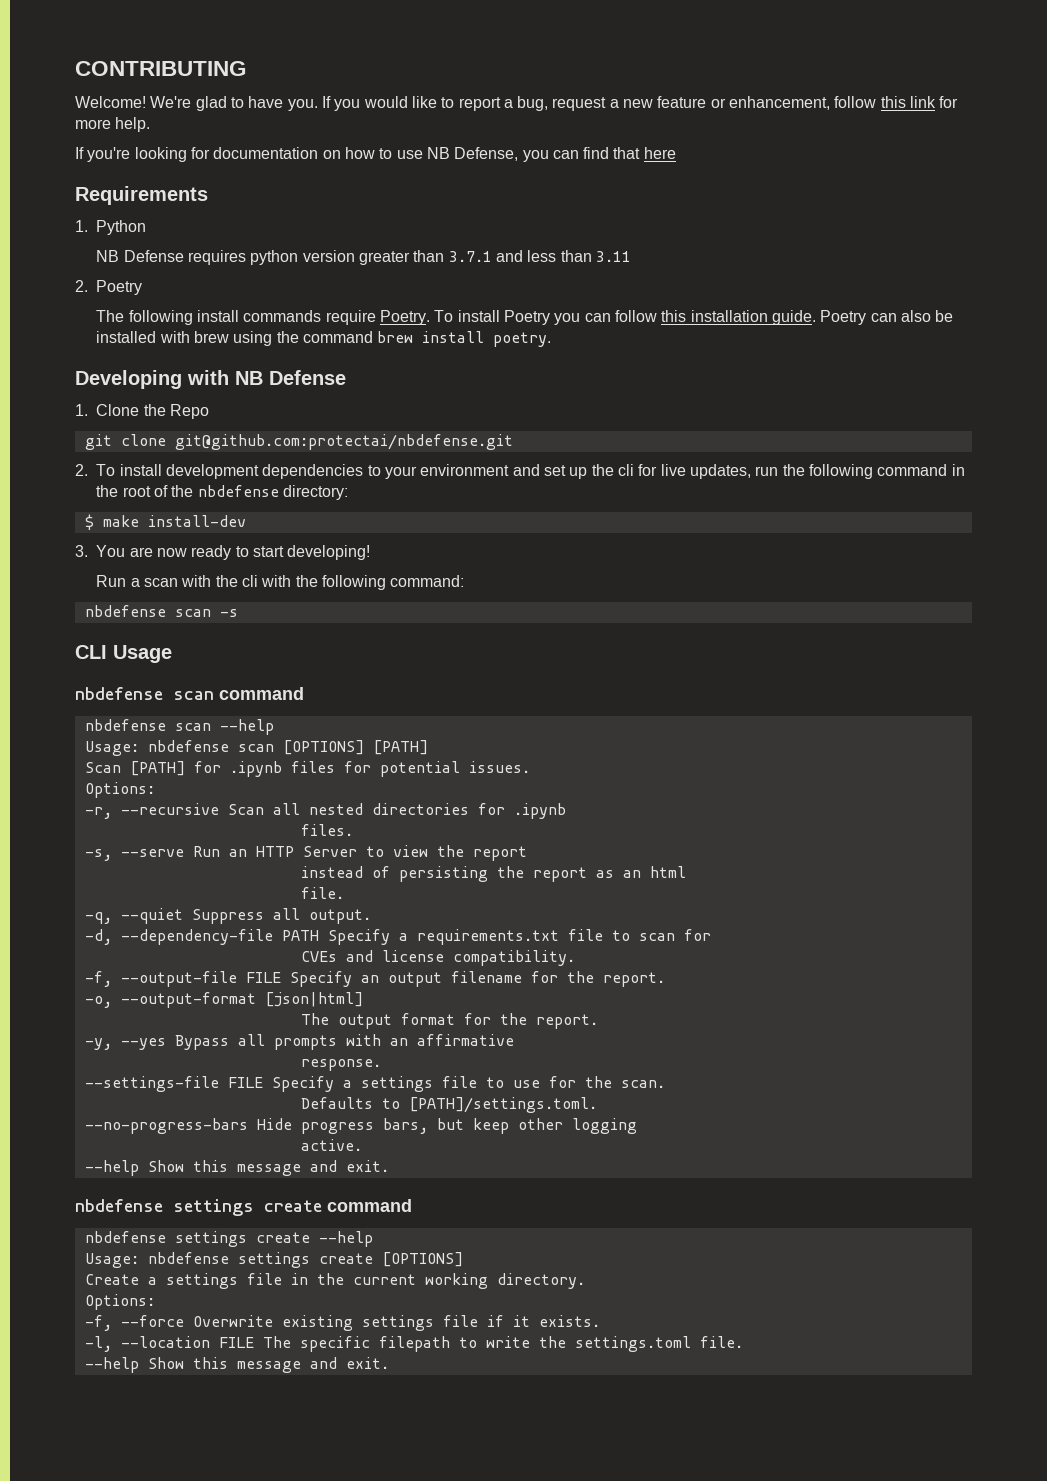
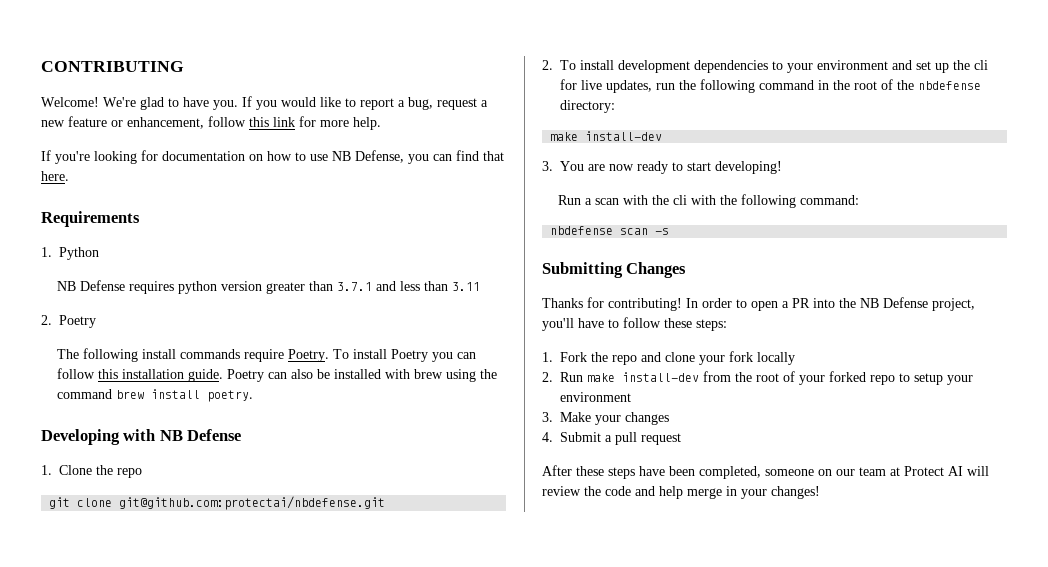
- If you're looking for documentation on how to use NB Defense, you can find that here
+ If you're looking for documentation on how to use NB Defense, you can find that here.
- 1. Clone the Repo
+ 1. Clone the repo
  2. To install development dependencies to your environment and set up the cli for live updates, run the following command in the root of the nbdefense directory:
- $ make install-dev
+ make install-dev
- CLI Usage
- nbdefense scan command
- nbdefense scan --help
- Usage: nbdefense scan [OPTIONS] [PATH]
- Scan [PATH] for .ipynb files for potential issues.
- Options:
- -r, --recursive Scan all nested directories for .ipynb
- files.
- -s, --serve Run an HTTP Server to view the report
- instead of persisting the report as an html
- file.
- -q, --quiet Suppress all output.
- -d, --dependency-file PATH Specify a requirements.txt file to scan for
- CVEs and license compatibility.
- -f, --output-file FILE Specify an output filename for the report.
- -o, --output-format [json|html]
- The output format for the report.
- -y, --yes Bypass all prompts with an affirmative
- response.
- --settings-file FILE Specify a settings file to use for the scan.
- Defaults to [PATH]/settings.toml.
- --no-progress-bars Hide progress bars, but keep other logging
- active.
- --help Show this message and exit.
- nbdefense settings create command
- nbdefense settings create --help
- Usage: nbdefense settings create [OPTIONS]
- Create a settings file in the current working directory.
- Options:
- -f, --force Overwrite existing settings file if it exists.
- -l, --location FILE The specific filepath to write the settings.toml file.
- --help Show this message and exit.
+ Submitting Changes
+ Thanks for contributing! In order to open a PR into the NB Defense project, you'll have to follow these steps:
+ 1. Fork the repo and clone your fork locally
+ 2. Run make install-dev from the root of your forked repo to setup your environment
+ 3. Make your changes
+ 4. Submit a pull request
+ After these steps have been completed, someone on our team at Protect AI will review the code and help merge in your changes!

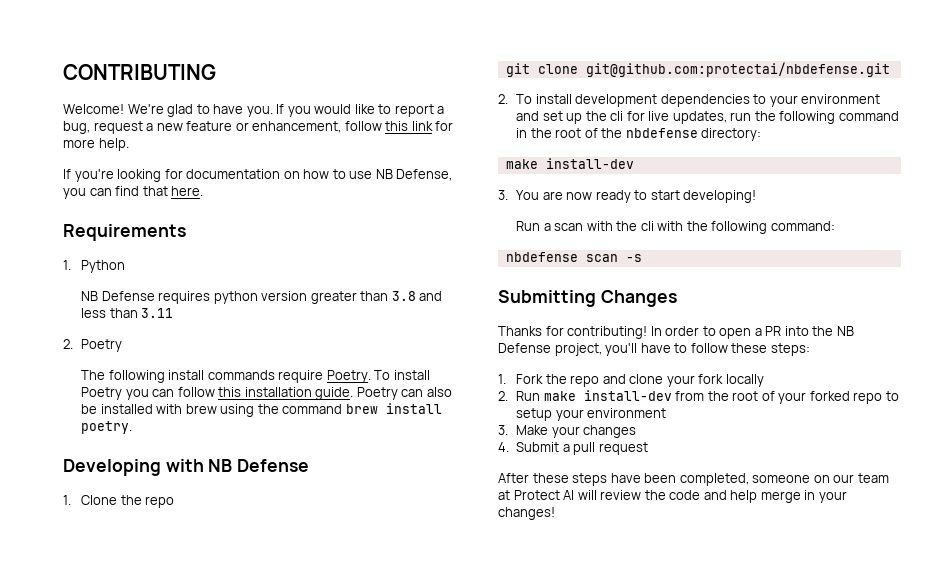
- NB Defense requires python version greater than 3.7.1 and less than 3.11
+ NB Defense requires python version greater than 3.8 and less than 3.11

